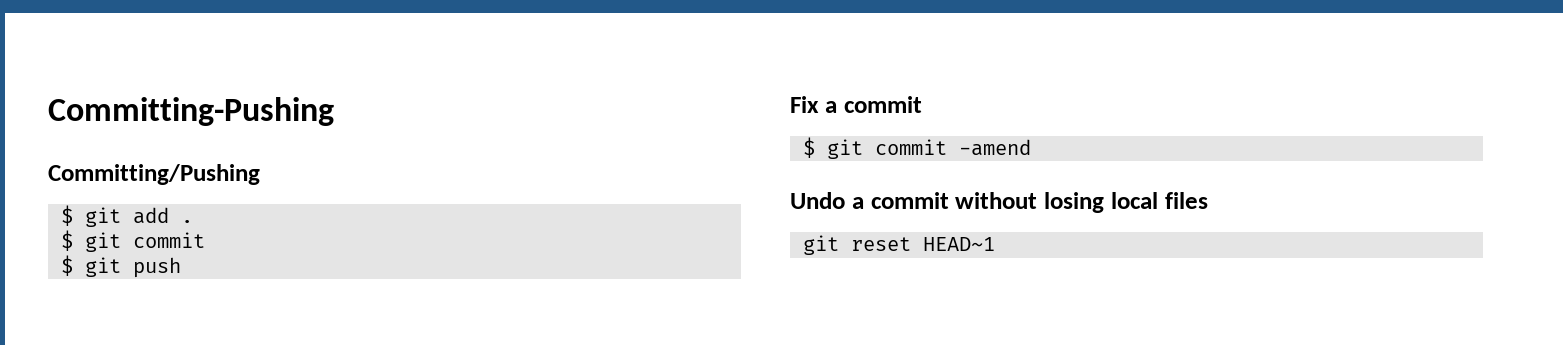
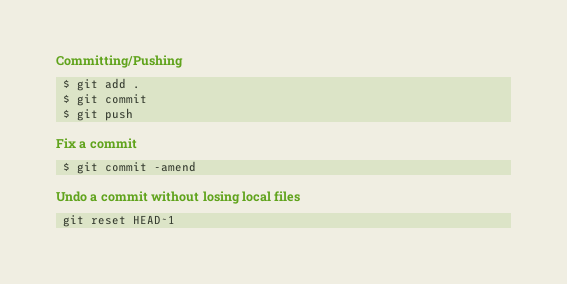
- Committing-Pushing

